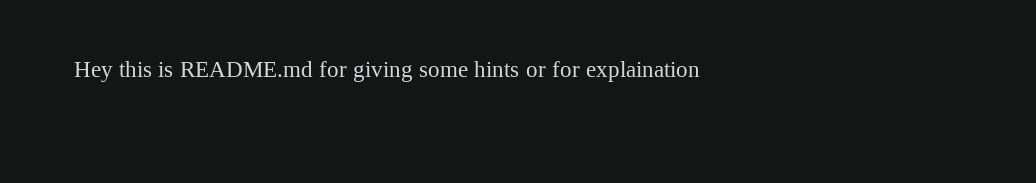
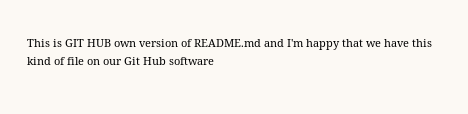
- Hey this is README.md for giving some hints or for explaination
+ This is GIT HUB own version of README.md and I'm happy that we have this kind of file on our Git Hub software

